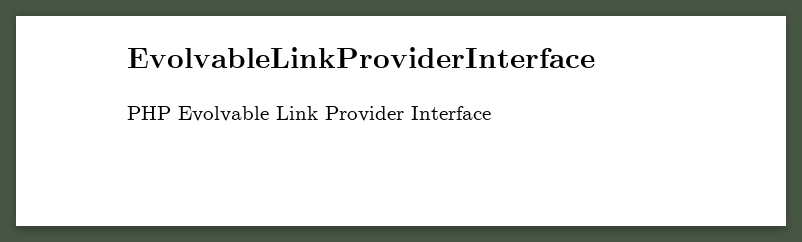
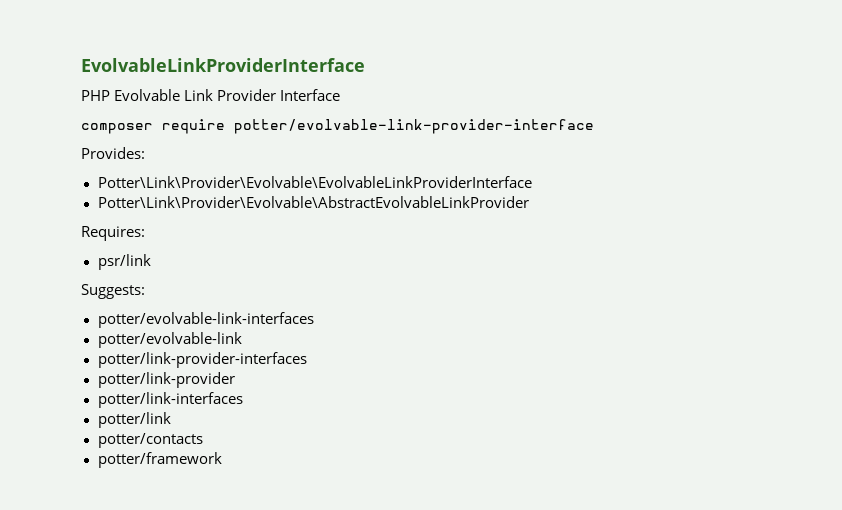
+ composer require potter/evolvable-link-provider-interface
+ Provides:
+ Potter\Link\Provider\Evolvable\EvolvableLinkProviderInterface
+ Potter\Link\Provider\Evolvable\AbstractEvolvableLinkProvider
+ Requires:
+ psr/link
+ Suggests:
+ potter/evolvable-link-interfaces
+ potter/evolvable-link
+ potter/link-provider-interfaces
+ potter/link-provider
+ potter/link-interfaces
+ potter/link
+ potter/contacts
+ potter/framework

